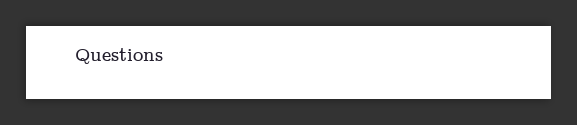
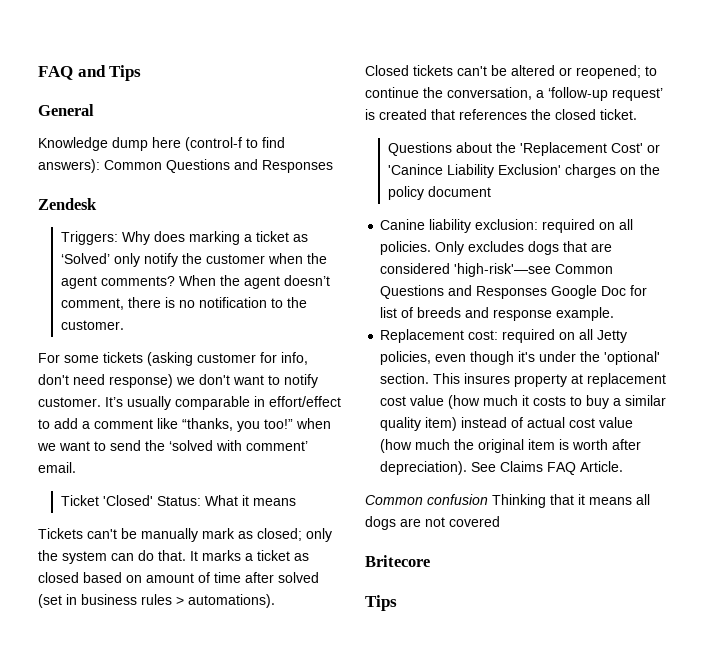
- Questions
+ FAQ and Tips
+ General
+ Knowledge dump here (control-f to find answers): Common Questions and Responses
+ Zendesk
+ Triggers: Why does marking a ticket as ‘Solved’ only notify the customer when the agent comments? When the agent doesn’t comment, there is no notification to the customer.
+ For some tickets (asking customer for info, don't need response) we don't want to notify customer. It’s usually comparable in effort/effect to add a comment like “thanks, you too!” when we want to send the ‘solved with comment’ email.
+ Ticket 'Closed' Status: What it means
+ Tickets can't be manually mark as closed; only the system can do that. It marks a ticket as closed based on amount of time after solved (set in business rules > automations).
+ Closed tickets can't be altered or reopened; to continue the conversation, a ‘follow-up request’ is created that references the closed ticket.
+ Questions about the 'Replacement Cost' or 'Canince Liability Exclusion' charges on the policy document
+ Canine liability exclusion: required on all policies. Only excludes dogs that are considered 'high-risk'—see Common Questions and Responses Google Doc for list of breeds and response example.
+ Replacement cost: required on all Jetty policies, even though it's under the 'optional' section. This insures property at replacement cost value (how much it costs to buy a similar quality item) instead of actual cost value (how much the original item is worth after depreciation). See Claims FAQ Article.
+ Common confusion Thinking that it means all dogs are not covered
+ Britecore
+ Tips

